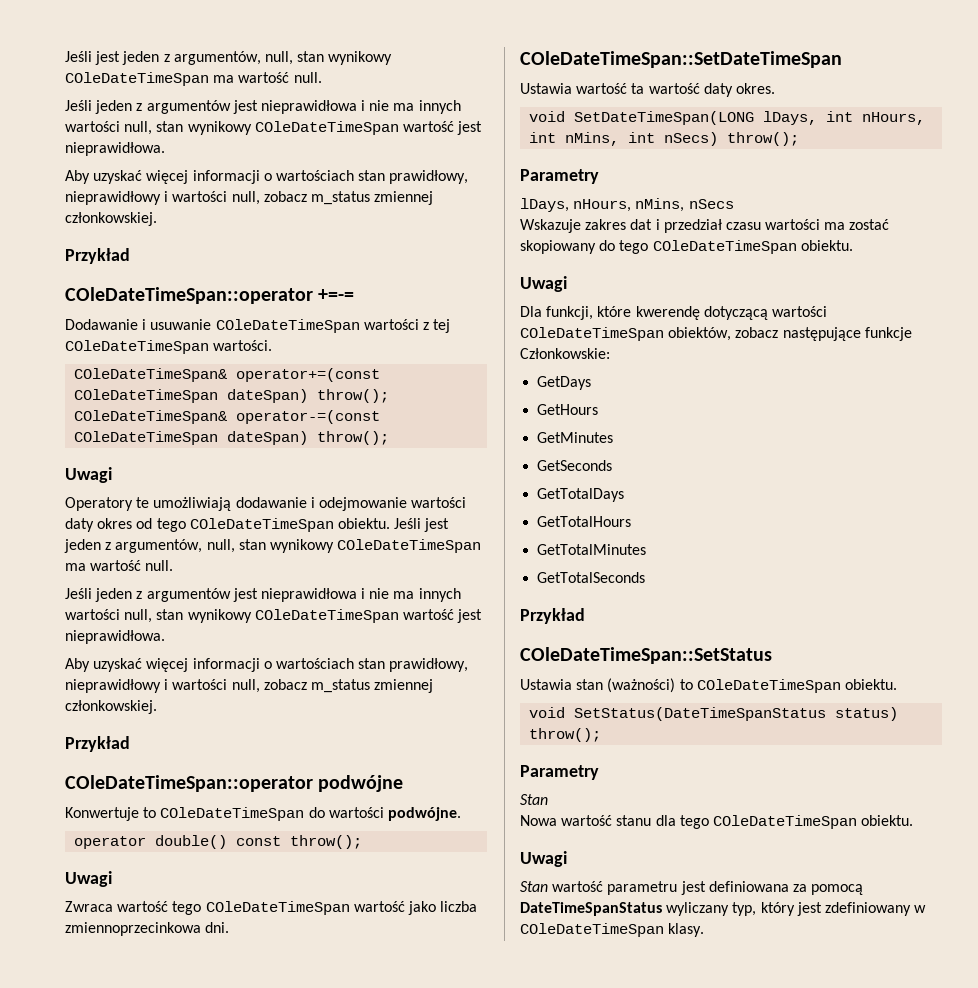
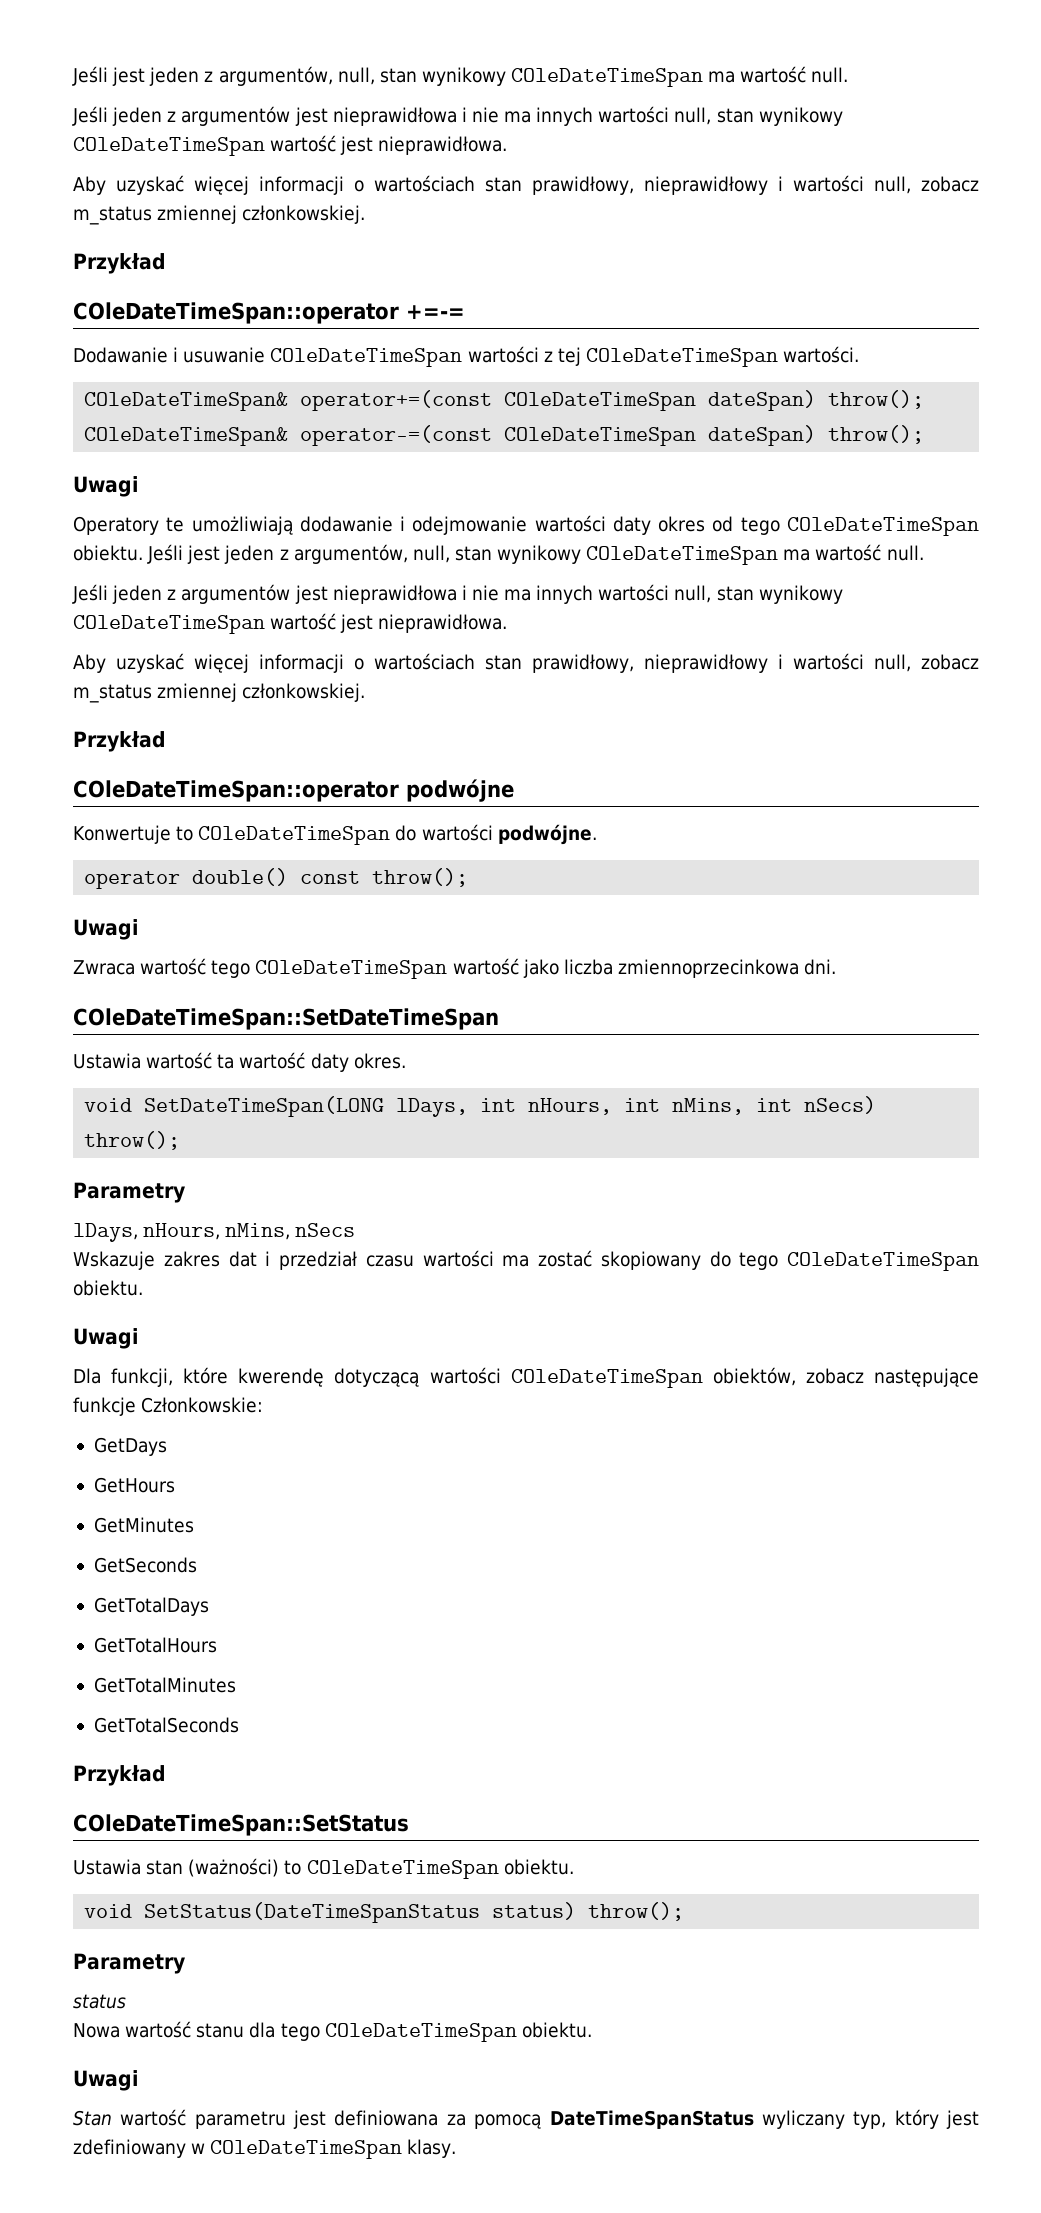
  void SetStatus(DateTimeSpanStatus status) throw();
  Parametry
- Stan
+ status

